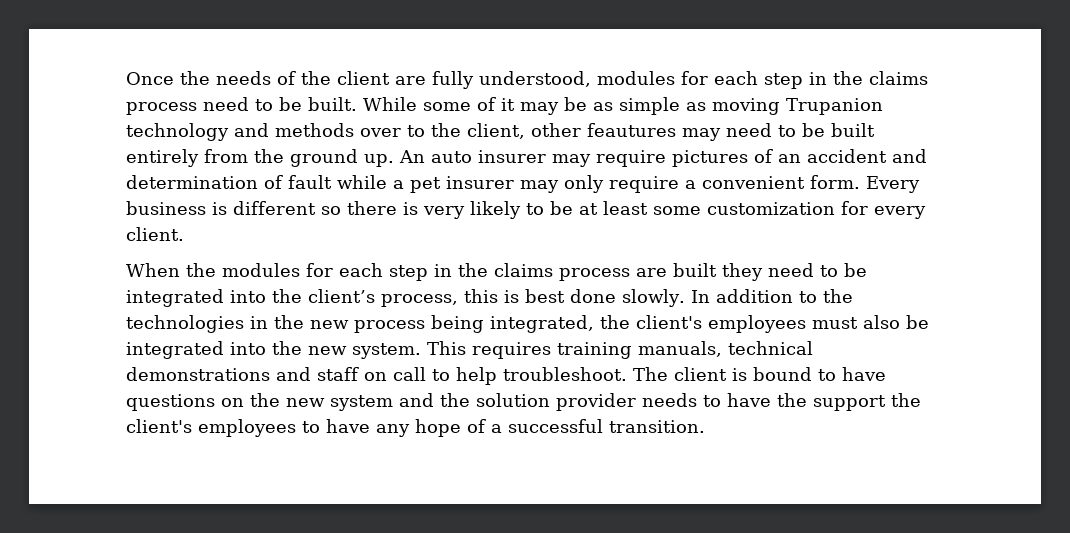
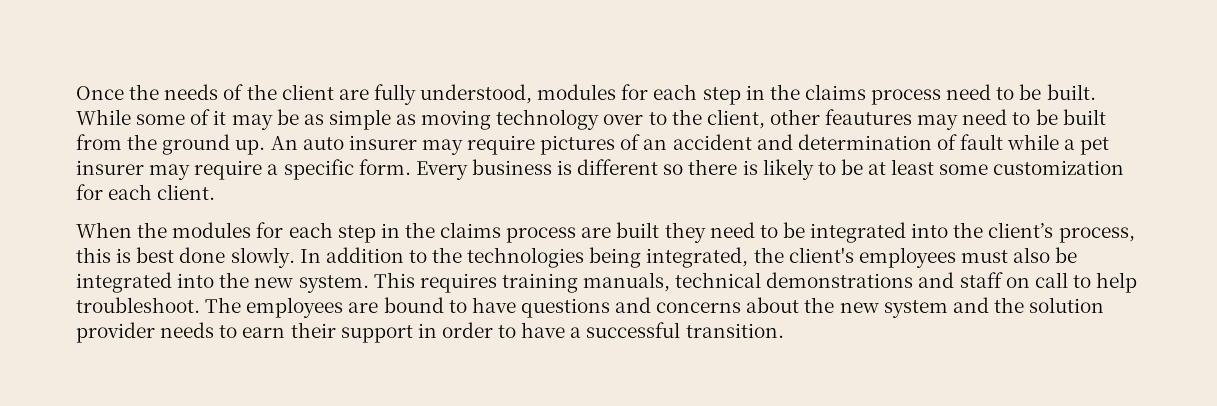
- While some of it may be as simple as moving Trupanion technology and methods over to the client, other feautures may need to be built entirely from the ground up.
+ While some of it may be as simple as moving technology over to the client, other feautures may need to be built from the ground up.
- An auto insurer may require pictures of an accident and determination of fault while a pet insurer may only require a convenient form.
+ An auto insurer may require pictures of an accident and determination of fault while a pet insurer may require a specific form.
- Every business is different so there is very likely to be at least some customization for every client.
+ Every business is different so there is likely to be at least some customization for each client.
- In addition to the technologies in the new process being integrated, the client's employees must also be integrated into the new system.
+ In addition to the technologies being integrated, the client's employees must also be integrated into the new system.
- The client is bound to have questions on the new system and the solution provider needs to have the support the client's employees to have any hope of a successful transition.
+ The employees are bound to have questions and concerns about the new system and the solution provider needs to earn their support in order to have a successful transition.

